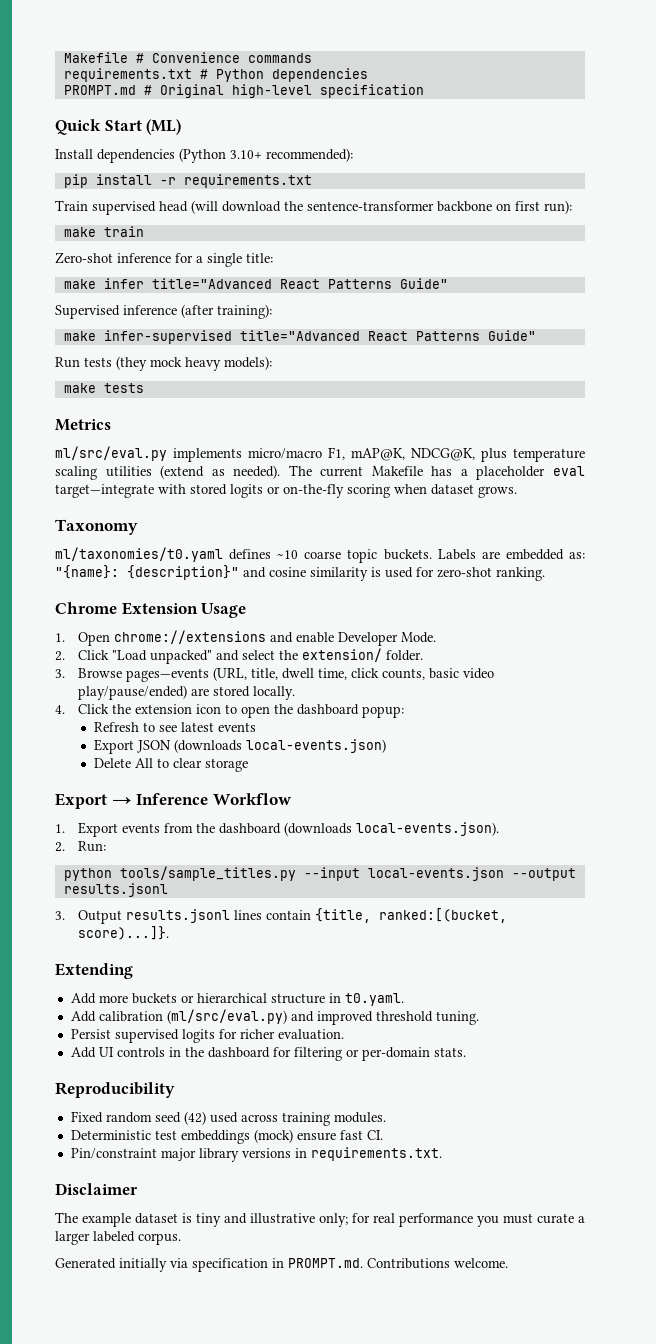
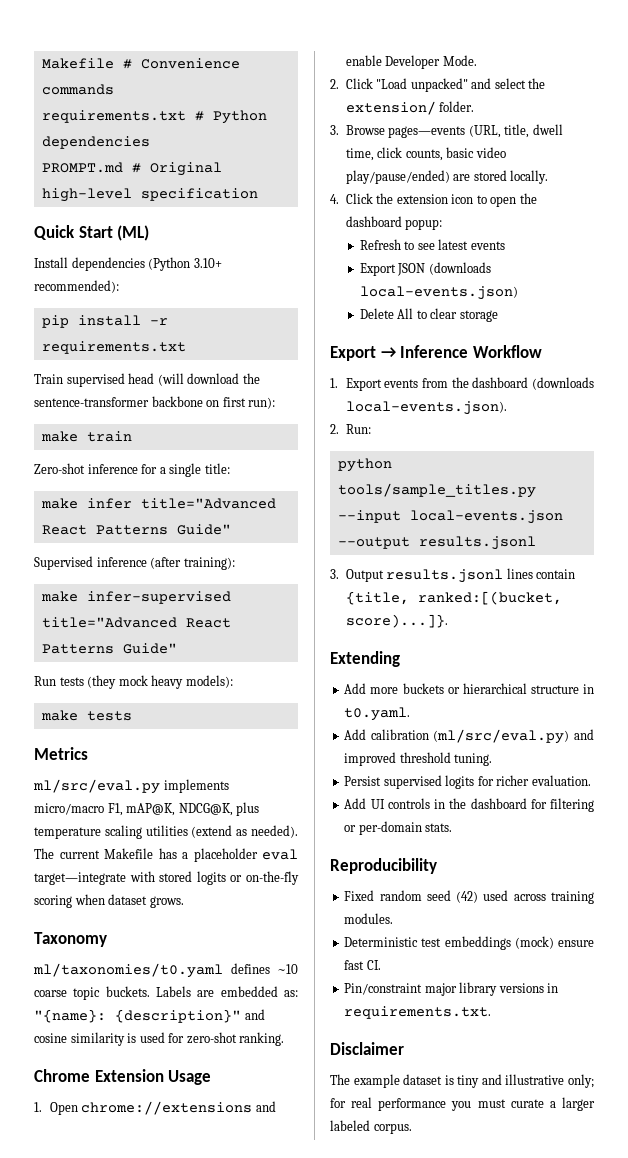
- Generated initially via specification in PROMPT.md. Contributions welcome.

